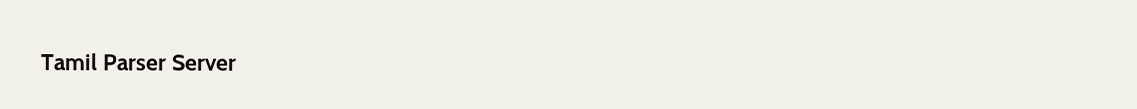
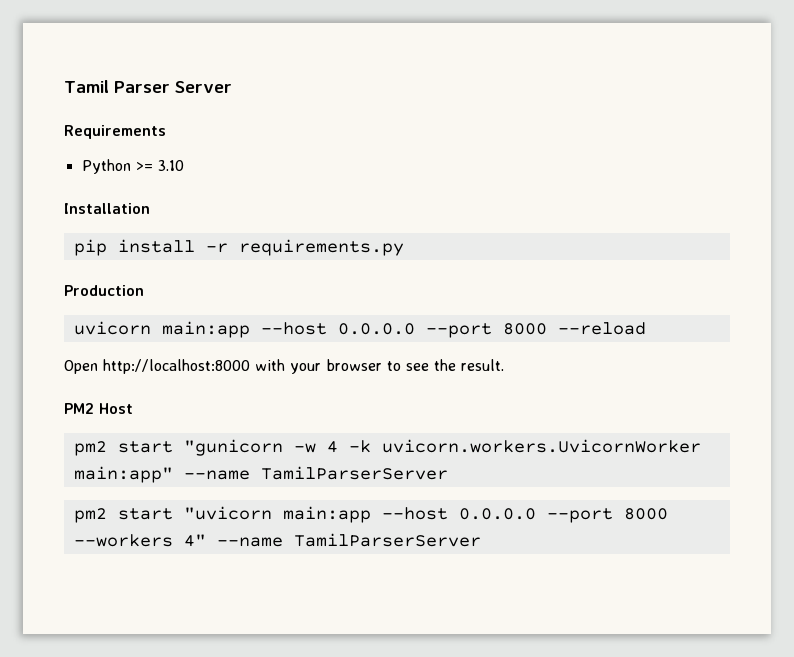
+ Requirements
+ Python >= 3.10
+ Installation
+ pip install -r requirements.py
+ Production
+ uvicorn main:app --host 0.0.0.0 --port 8000 --reload
+ Open http://localhost:8000 with your browser to see the result.
+ PM2 Host
+ pm2 start "gunicorn -w 4 -k uvicorn.workers.UvicornWorker main:app" --name TamilParserServer
+ pm2 start "uvicorn main:app --host 0.0.0.0 --port 8000 --workers 4" --name TamilParserServer

